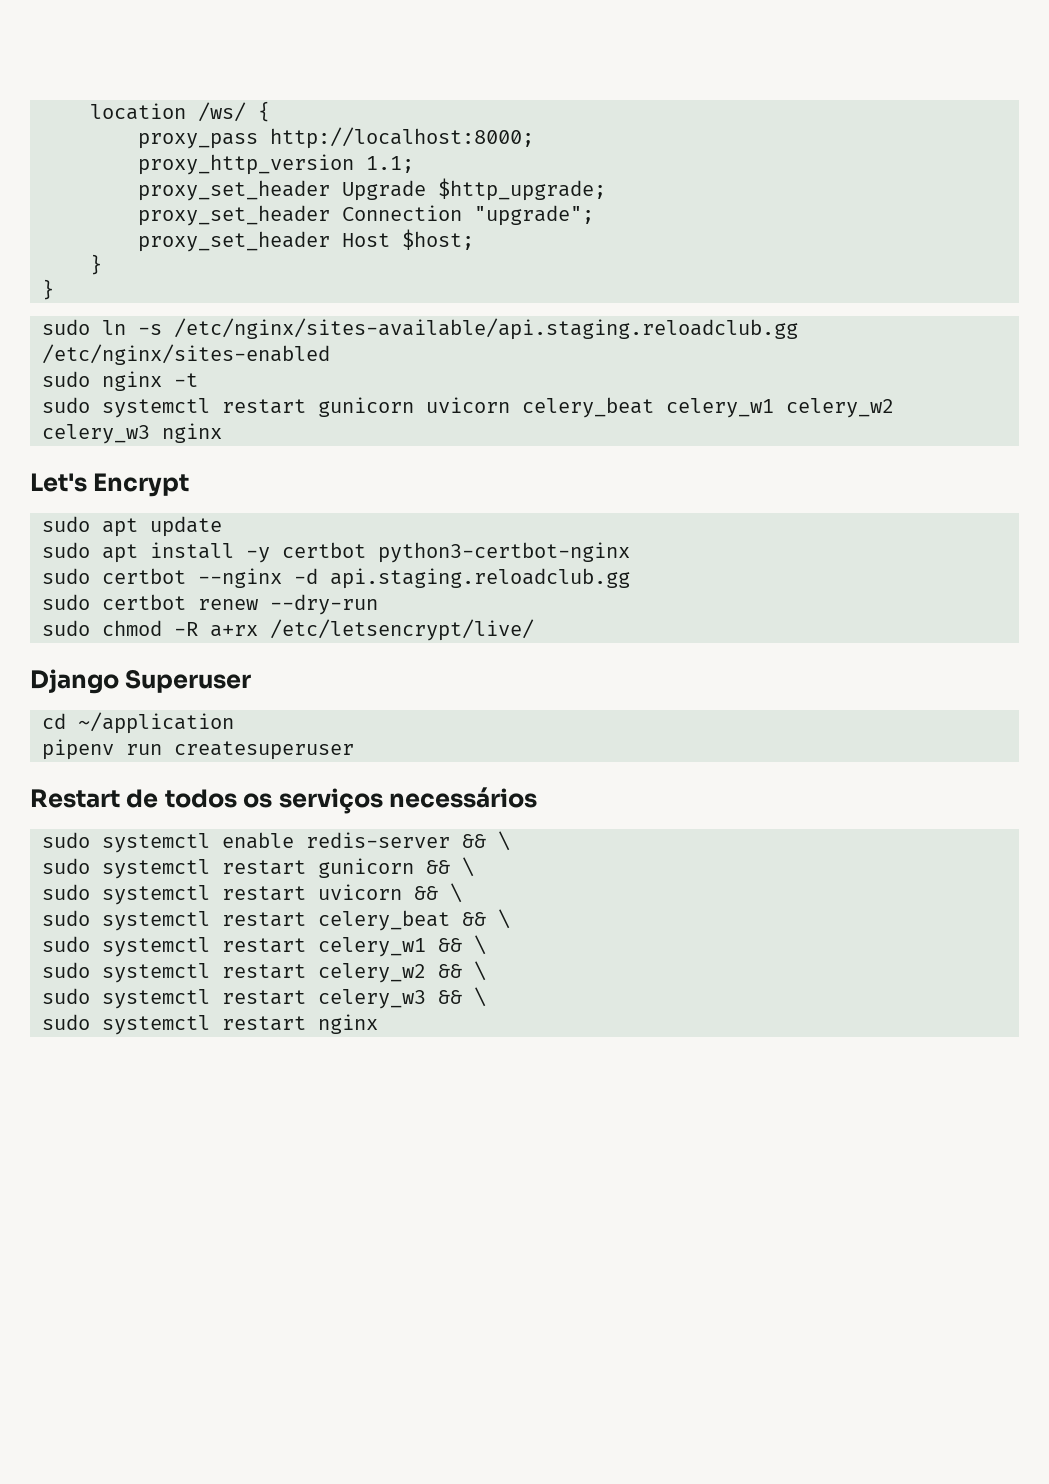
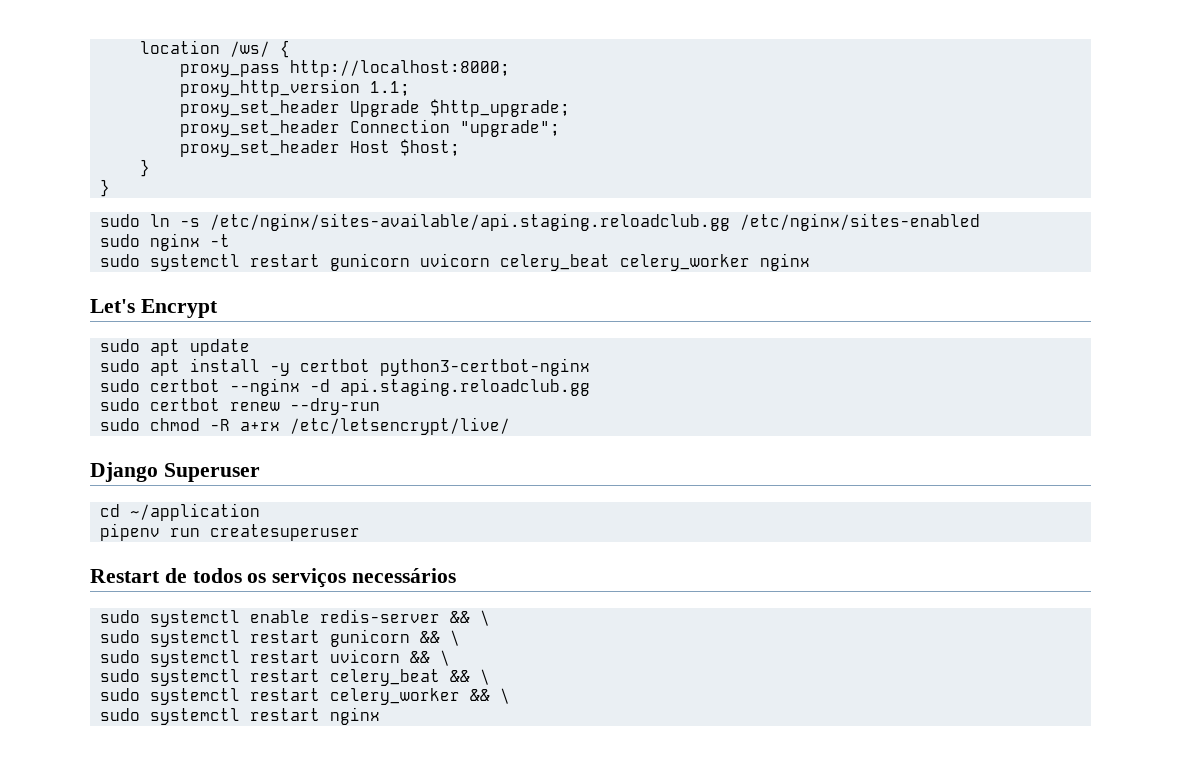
- sudo systemctl restart gunicorn uvicorn celery_beat celery_w1 celery_w2 celery_w3 nginx
+ sudo systemctl restart gunicorn uvicorn celery_beat celery_worker nginx
- sudo systemctl restart celery_w1 && \
- sudo systemctl restart celery_w2 && \
- sudo systemctl restart celery_w3 && \
+ sudo systemctl restart celery_worker && \

